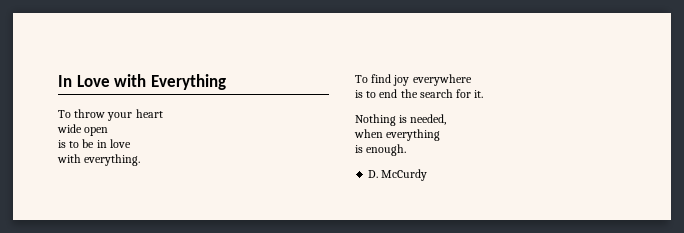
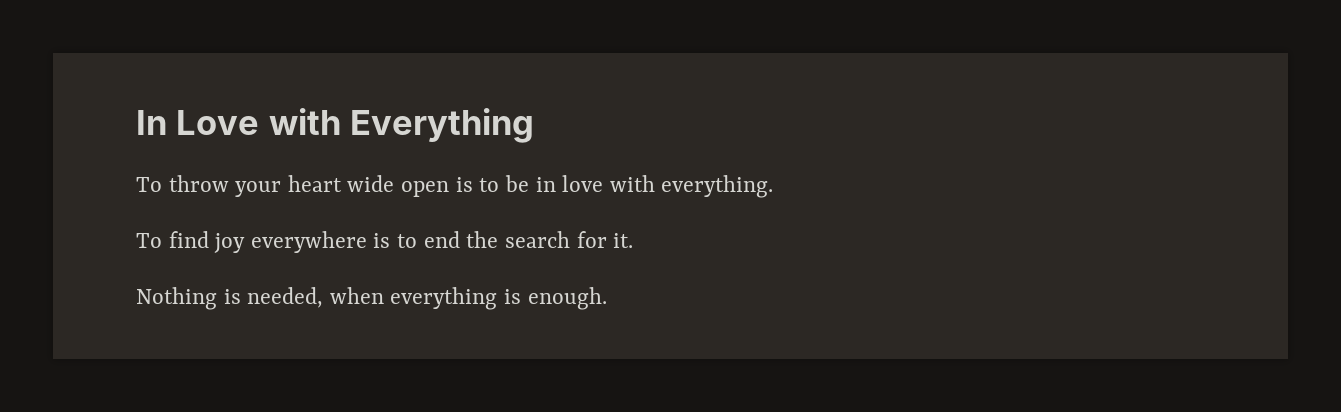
- To throw your heart
- wide open
- is to be in love
- with everything.
+ To throw your heart wide open is to be in love with everything.
- To find joy everywhere
- is to end the search for it.
+ To find joy everywhere is to end the search for it.
- Nothing is needed,
- when everything
- is enough.
+ Nothing is needed, when everything is enough.
- D. McCurdy

